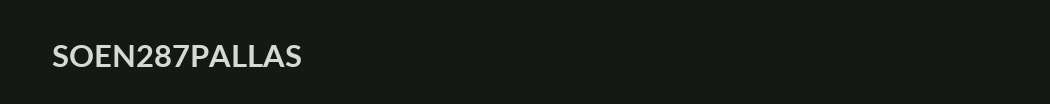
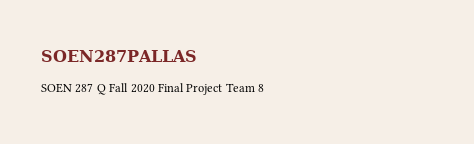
+ SOEN 287 Q Fall 2020 Final Project Team 8

